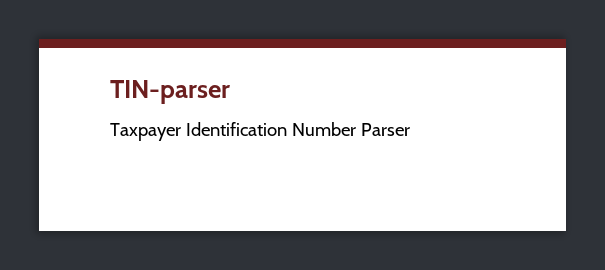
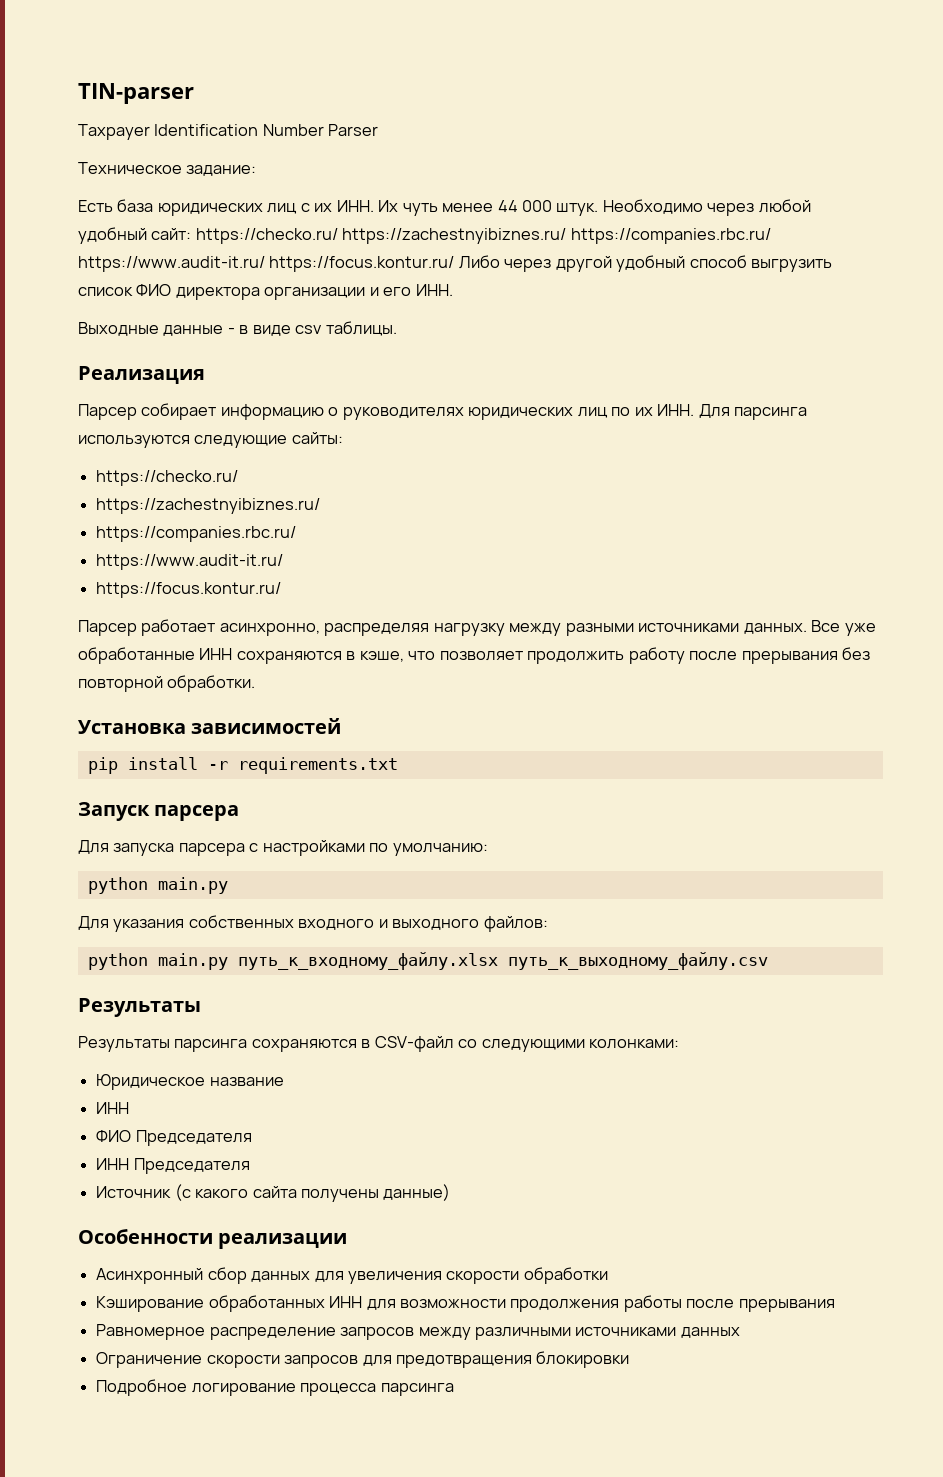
+ Техническое задание:
+ Есть база юридических лиц с их ИНН. Их чуть менее 44 000 штук. Необходимо через любой удобный сайт: https://checko.ru/ https://zachestnyibiznes.ru/ https://companies.rbc.ru/ https://www.audit-it.ru/ https://focus.kontur.ru/ Либо через другой удобный способ выгрузить список ФИО директора организации и его ИНН.
+ Выходные данные - в виде csv таблицы.
+ Реализация
+ Парсер собирает информацию о руководителях юридических лиц по их ИНН. Для парсинга используются следующие сайты:
+ https://checko.ru/
+ https://zachestnyibiznes.ru/
+ https://companies.rbc.ru/
+ https://www.audit-it.ru/
+ https://focus.kontur.ru/
+ Парсер работает асинхронно, распределяя нагрузку между разными источниками данных. Все уже обработанные ИНН сохраняются в кэше, что позволяет продолжить работу после прерывания без повторной обработки.
+ Установка зависимостей
+ pip install -r requirements.txt
+ Запуск парсера
+ Для запуска парсера с настройками по умолчанию:
+ python main.py
+ Для указания собственных входного и выходного файлов:
+ python main.py путь_к_входному_файлу.xlsx путь_к_выходному_файлу.csv
+ Результаты
+ Результаты парсинга сохраняются в CSV-файл со следующими колонками:
+ Юридическое название
+ ИНН
+ ФИО Председателя
+ ИНН Председателя
+ Источник (с какого сайта получены данные)
+ Особенности реализации
+ Асинхронный сбор данных для увеличения скорости обработки
+ Кэширование обработанных ИНН для возможности продолжения работы после прерывания
+ Равномерное распределение запросов между различными источниками данных
+ Ограничение скорости запросов для предотвращения блокировки
+ Подробное логирование процесса парсинга

